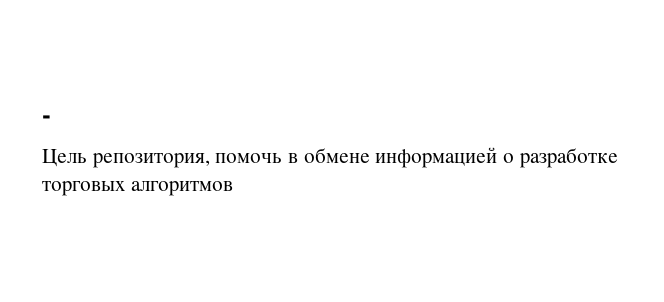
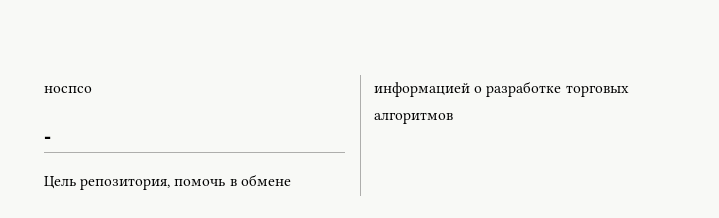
+ носпсо

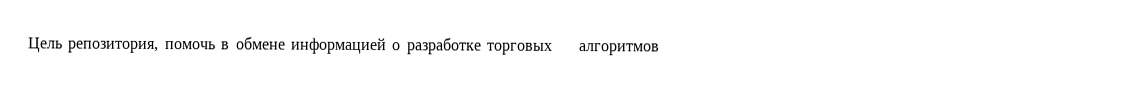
- носпсо
- -

